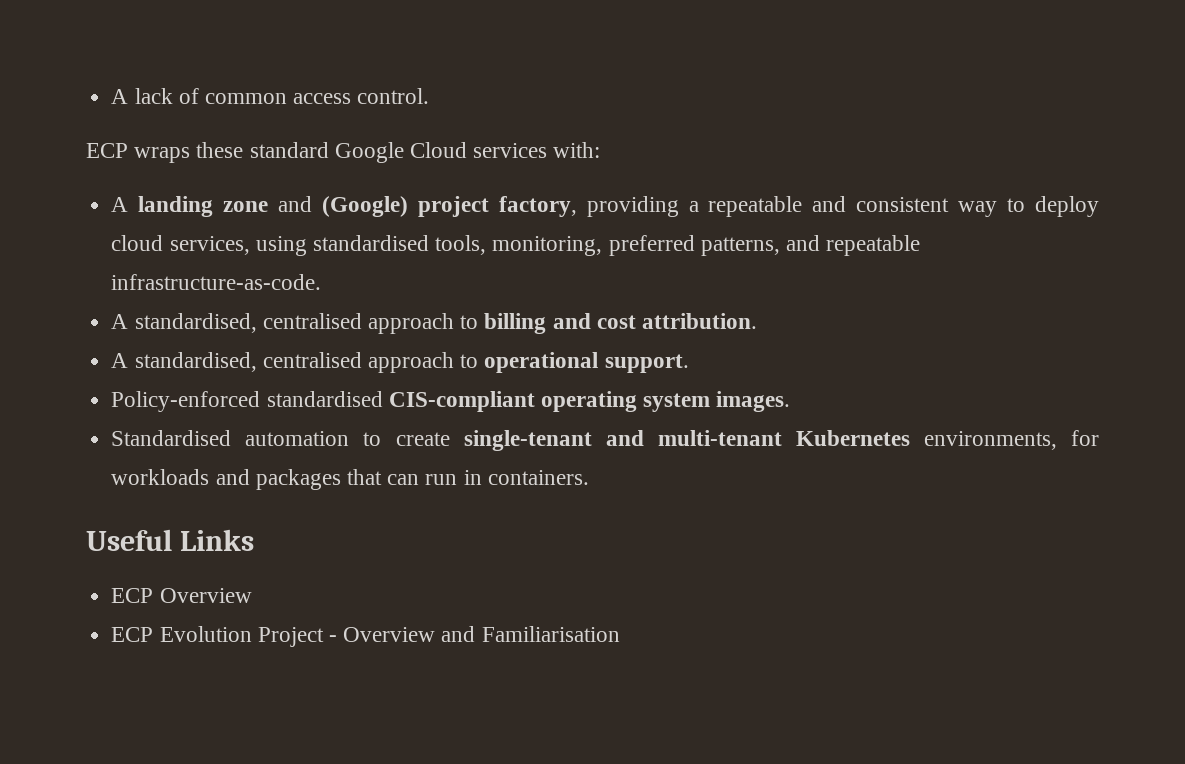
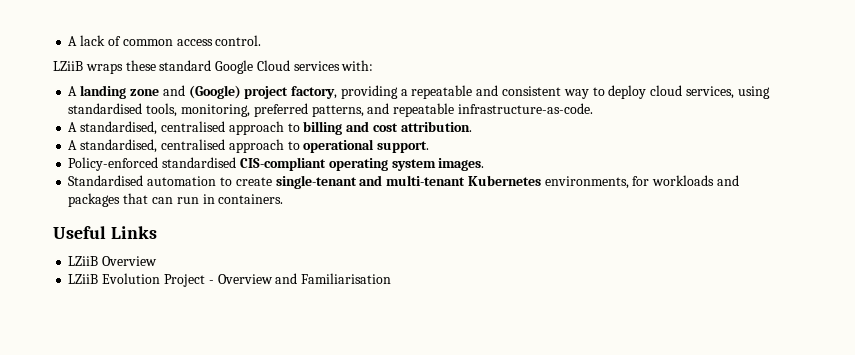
- ECP wraps these standard Google Cloud services with:
+ LZiiB wraps these standard Google Cloud services with:
- ECP Overview
+ LZiiB Overview
- ECP Evolution Project - Overview and Familiarisation
+ LZiiB Evolution Project - Overview and Familiarisation

